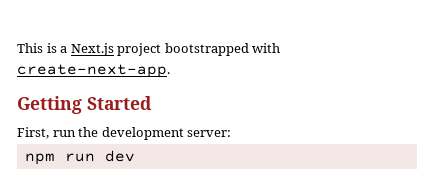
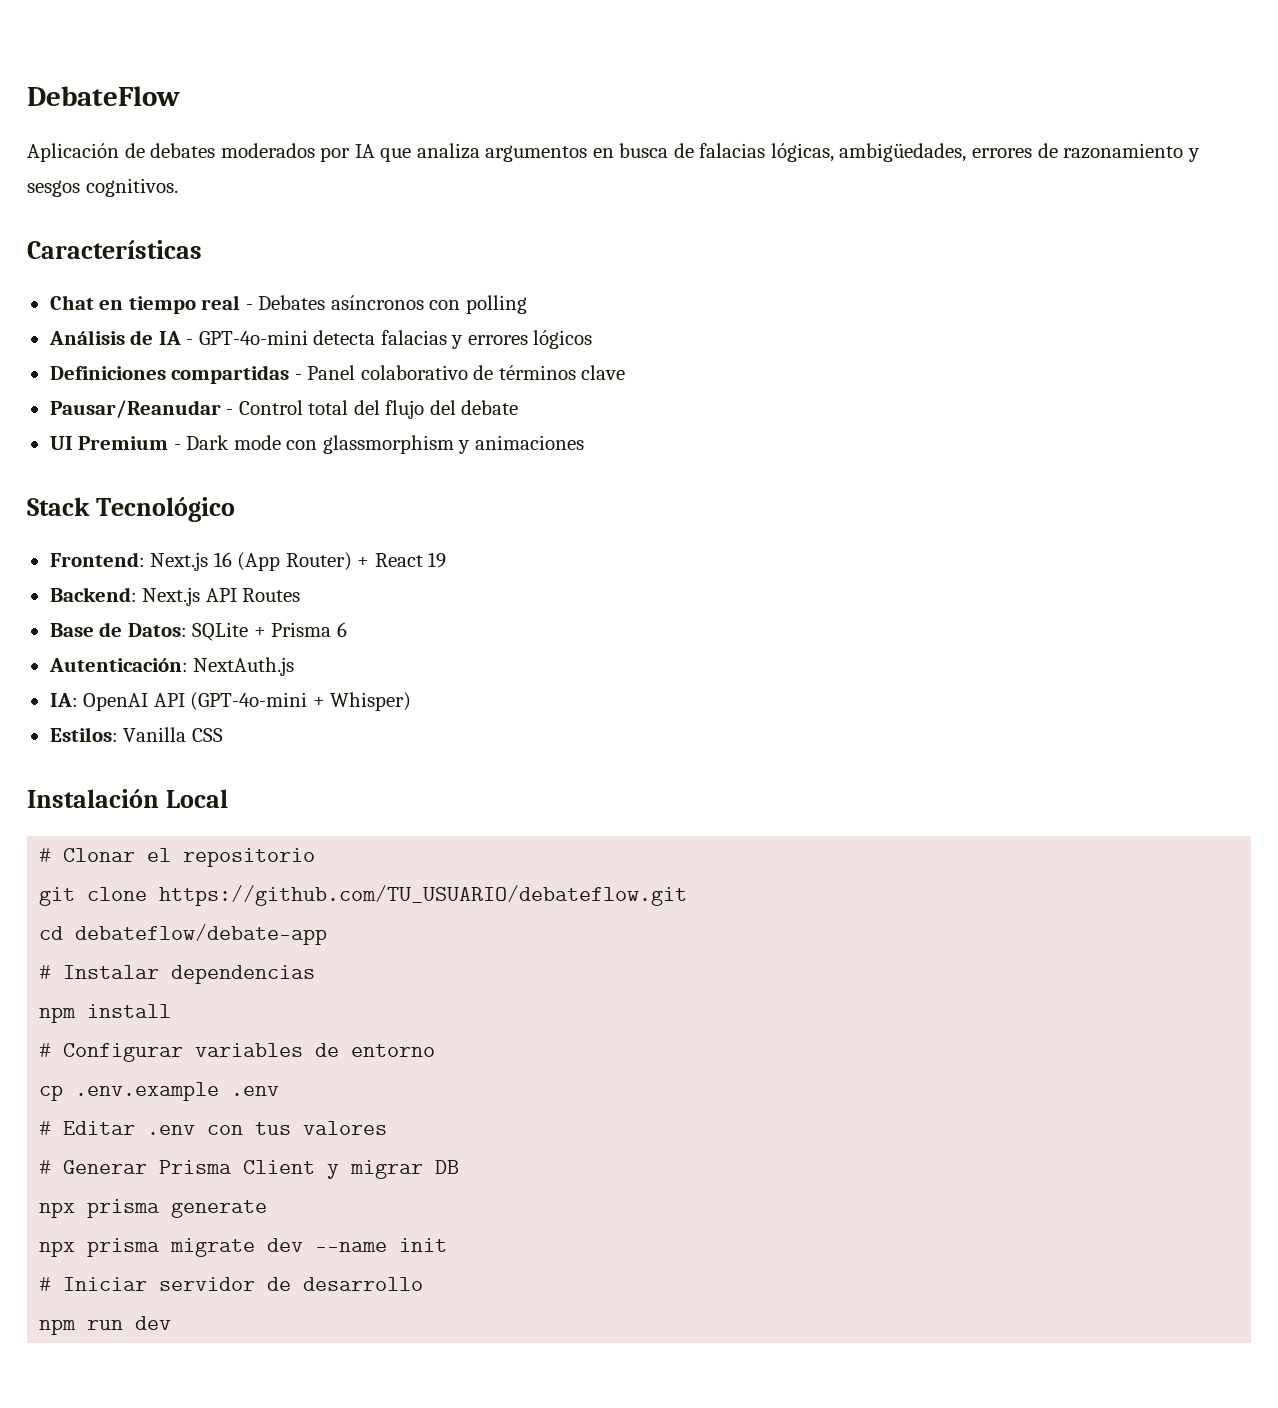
- This is a Next.js project bootstrapped with create-next-app.
- Getting Started
- First, run the development server:
+ DebateFlow
+ Aplicación de debates moderados por IA que analiza argumentos en busca de falacias lógicas, ambigüedades, errores de razonamiento y sesgos cognitivos.
+ Características
+ Chat en tiempo real - Debates asíncronos con polling
+ Análisis de IA - GPT-4o-mini detecta falacias y errores lógicos
+ Definiciones compartidas - Panel colaborativo de términos clave
+ Pausar/Reanudar - Control total del flujo del debate
+ UI Premium - Dark mode con glassmorphism y animaciones
+ Stack Tecnológico
+ Frontend: Next.js 16 (App Router) + React 19
+ Backend: Next.js API Routes
+ Base de Datos: SQLite + Prisma 6
+ Autenticación: NextAuth.js
+ IA: OpenAI API (GPT-4o-mini + Whisper)
+ Estilos: Vanilla CSS
+ Instalación Local
+ # Clonar el repositorio
+ git clone https://github.com/TU_USUARIO/debateflow.git
+ cd debateflow/debate-app
+ # Instalar dependencias
+ npm install
+ # Configurar variables de entorno
+ cp .env.example .env
+ # Editar .env con tus valores
+ # Generar Prisma Client y migrar DB
+ npx prisma generate
+ npx prisma migrate dev --name init
+ # Iniciar servidor de desarrollo

